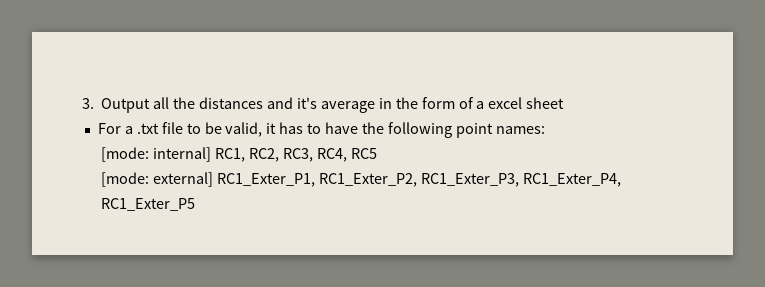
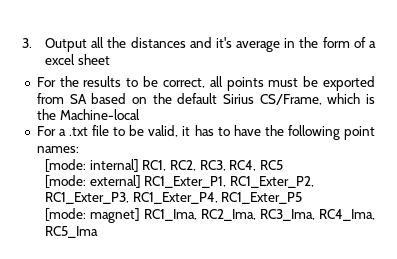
+ For the results to be correct, all points must be exported from SA based on the default Sirius CS/Frame, which is the Machine-local
+ [mode: magnet] RC1_Ima, RC2_Ima, RC3_Ima, RC4_Ima, RC5_Ima

